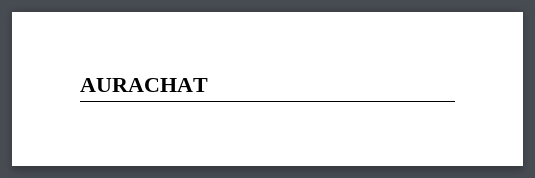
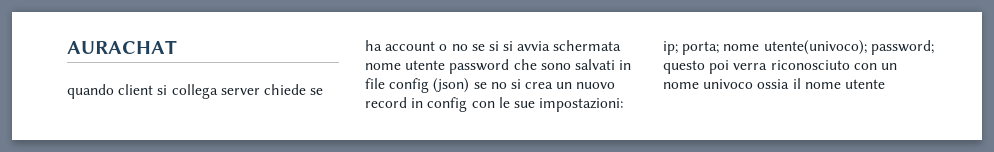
+ quando client si collega server chiede se ha account o no se si si avvia schermata nome utente password che sono salvati in file config (json) se no si crea un nuovo record in config con le sue impostazioni: ip; porta; nome utente(univoco); password; questo poi verra riconosciuto con un nome univoco ossia il nome utente

